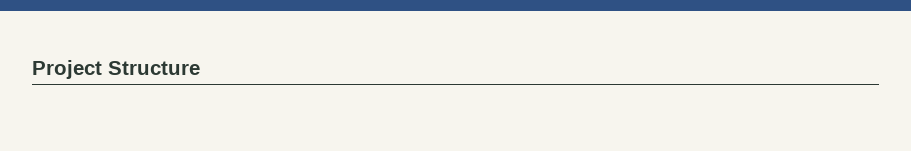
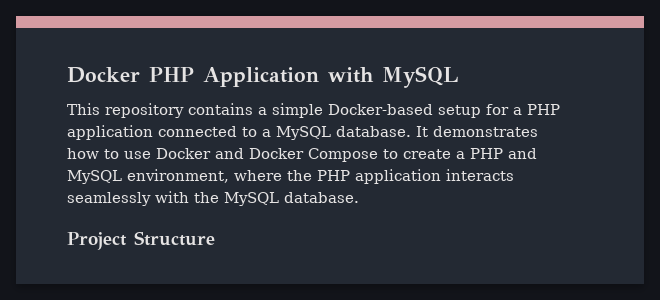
+ Docker PHP Application with MySQL
+ This repository contains a simple Docker-based setup for a PHP application connected to a MySQL database. It demonstrates how to use Docker and Docker Compose to create a PHP and MySQL environment, where the PHP application interacts seamlessly with the MySQL database.

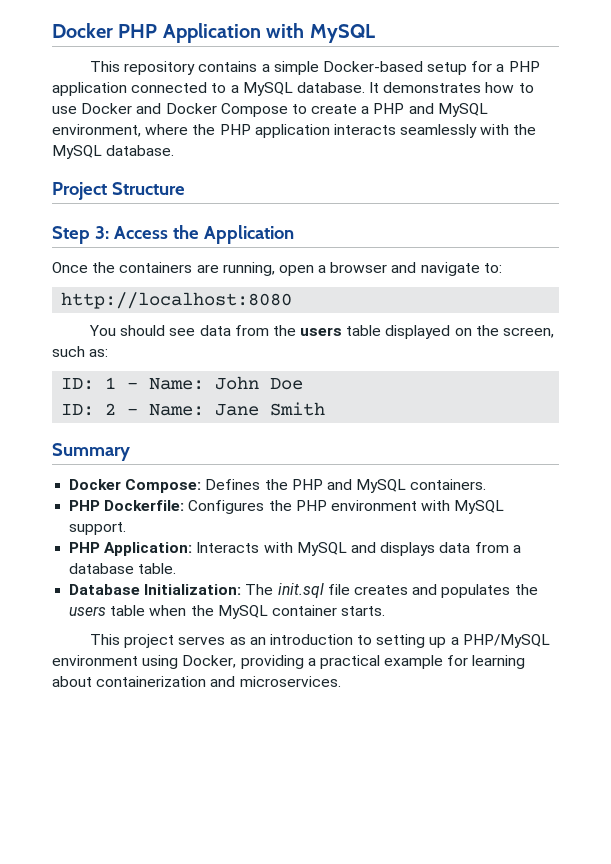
+ Step 3: Access the Application
+ Once the containers are running, open a browser and navigate to:
+ http://localhost:8080
+ You should see data from the users table displayed on the screen, such as:
+ ID: 1 - Name: John Doe
+ ID: 2 - Name: Jane Smith
+ Summary
+ Docker Compose: Defines the PHP and MySQL containers.
+ PHP Dockerfile: Configures the PHP environment with MySQL support.
+ PHP Application: Interacts with MySQL and displays data from a database table.
+ Database Initialization: The init.sql file creates and populates the users table when the MySQL container starts.
+ This project serves as an introduction to setting up a PHP/MySQL environment using Docker, providing a practical example for learning about containerization and microservices.

